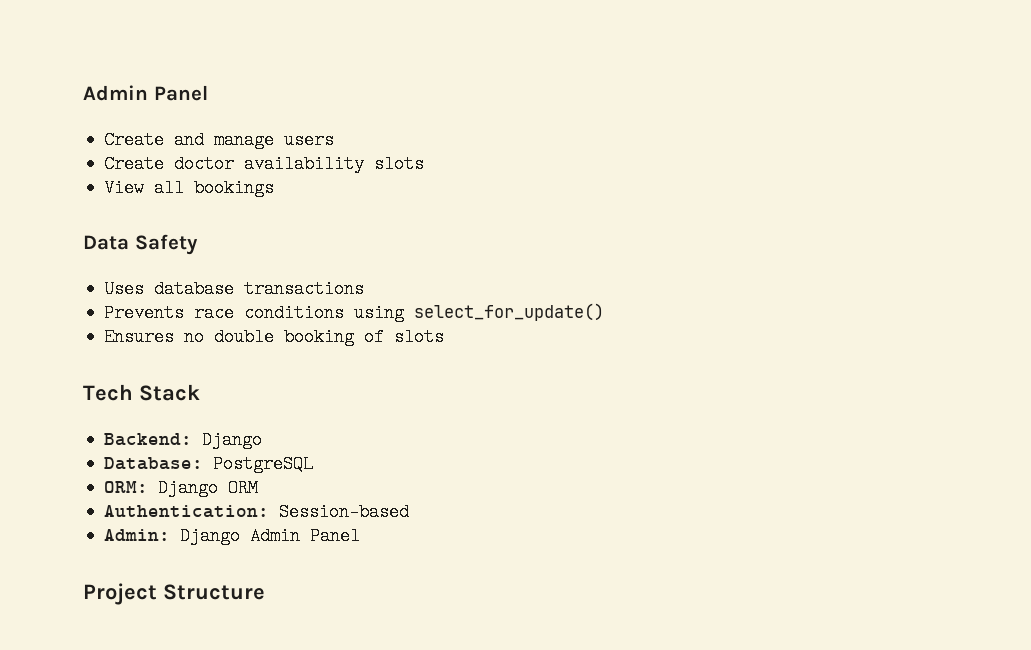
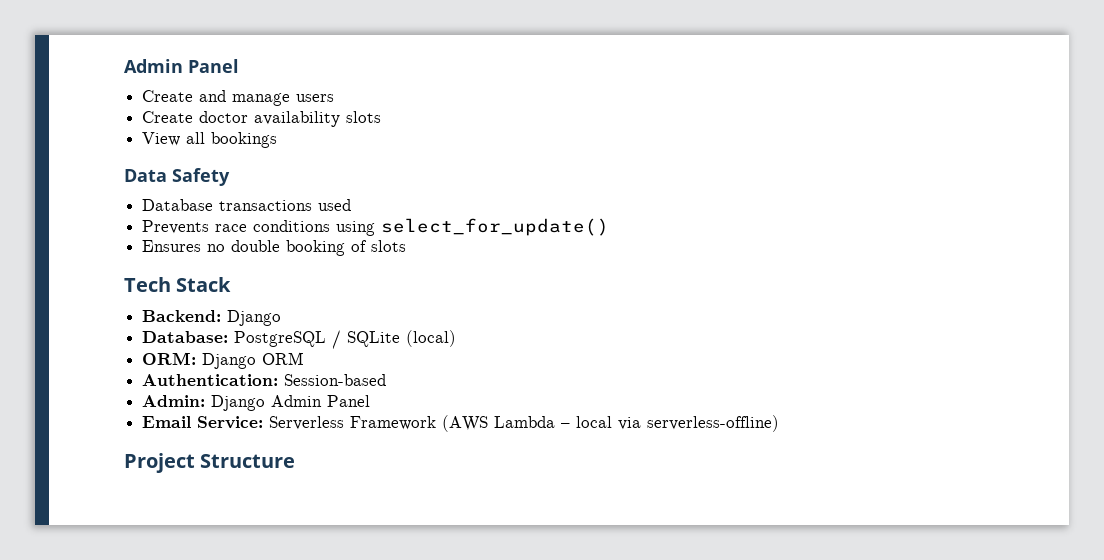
- Uses database transactions
+ Database transactions used
- Database: PostgreSQL
+ Database: PostgreSQL / SQLite (local)
+ Email Service: Serverless Framework (AWS Lambda – local via serverless-offline)

